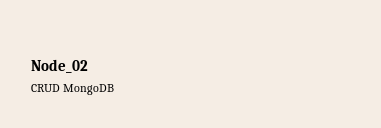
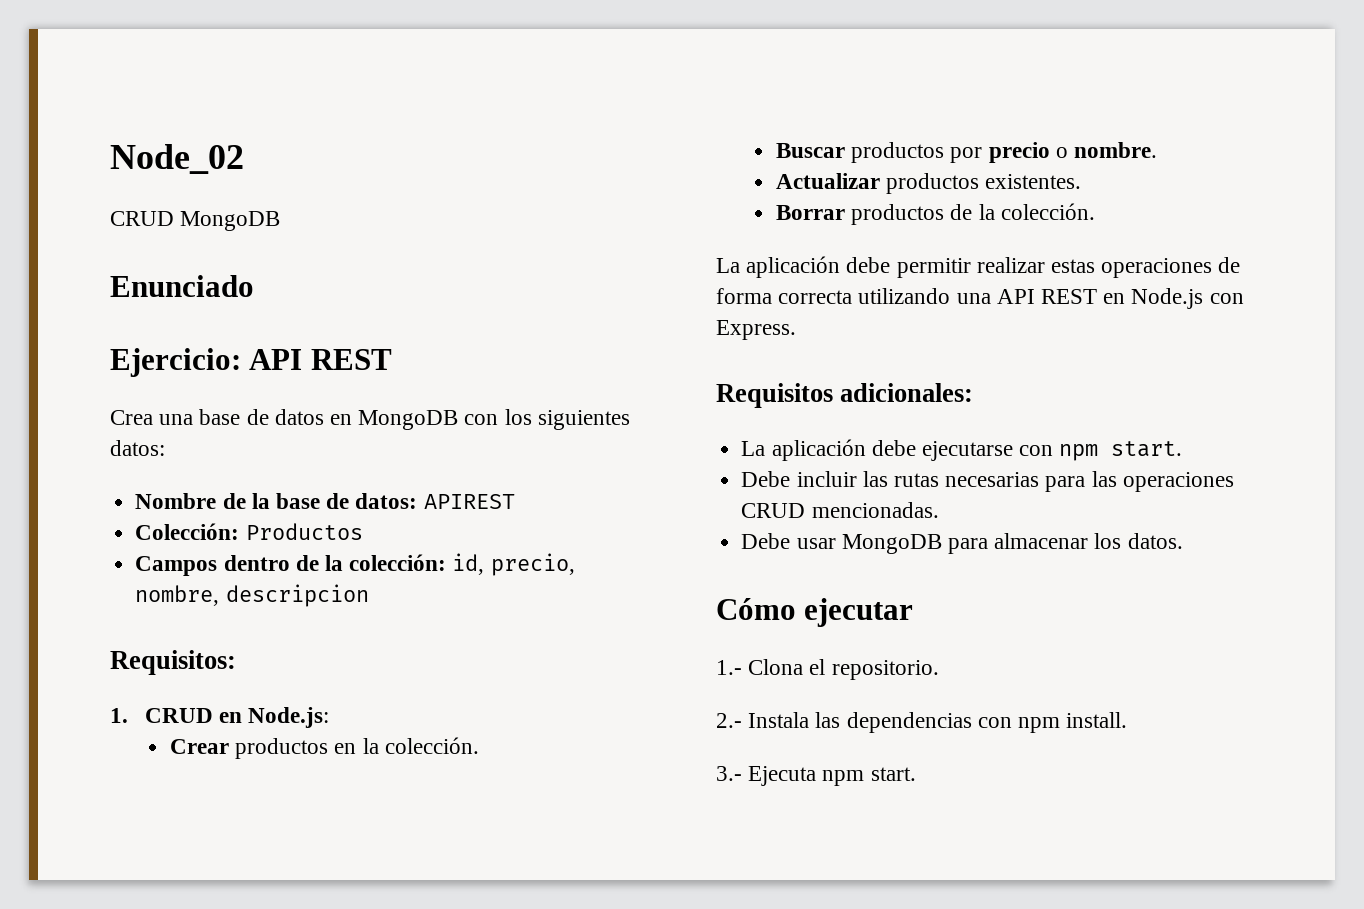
+ Enunciado
+ Ejercicio: API REST
+ Crea una base de datos en MongoDB con los siguientes datos:
+ Nombre de la base de datos: APIREST
+ Colección: Productos
+ Campos dentro de la colección: id, precio, nombre, descripcion
+ Requisitos:
+ 1. CRUD en Node.js:
+ Crear productos en la colección.
+ Buscar productos por precio o nombre.
+ Actualizar productos existentes.
+ Borrar productos de la colección.
+ La aplicación debe permitir realizar estas operaciones de forma correcta utilizando una API REST en Node.js con Express.
+ Requisitos adicionales:
+ La aplicación debe ejecutarse con npm start.
+ Debe incluir las rutas necesarias para las operaciones CRUD mencionadas.
+ Debe usar MongoDB para almacenar los datos.
+ Cómo ejecutar
+ 1.- Clona el repositorio.
+ 2.- Instala las dependencias con npm install.
+ 3.- Ejecuta npm start.

